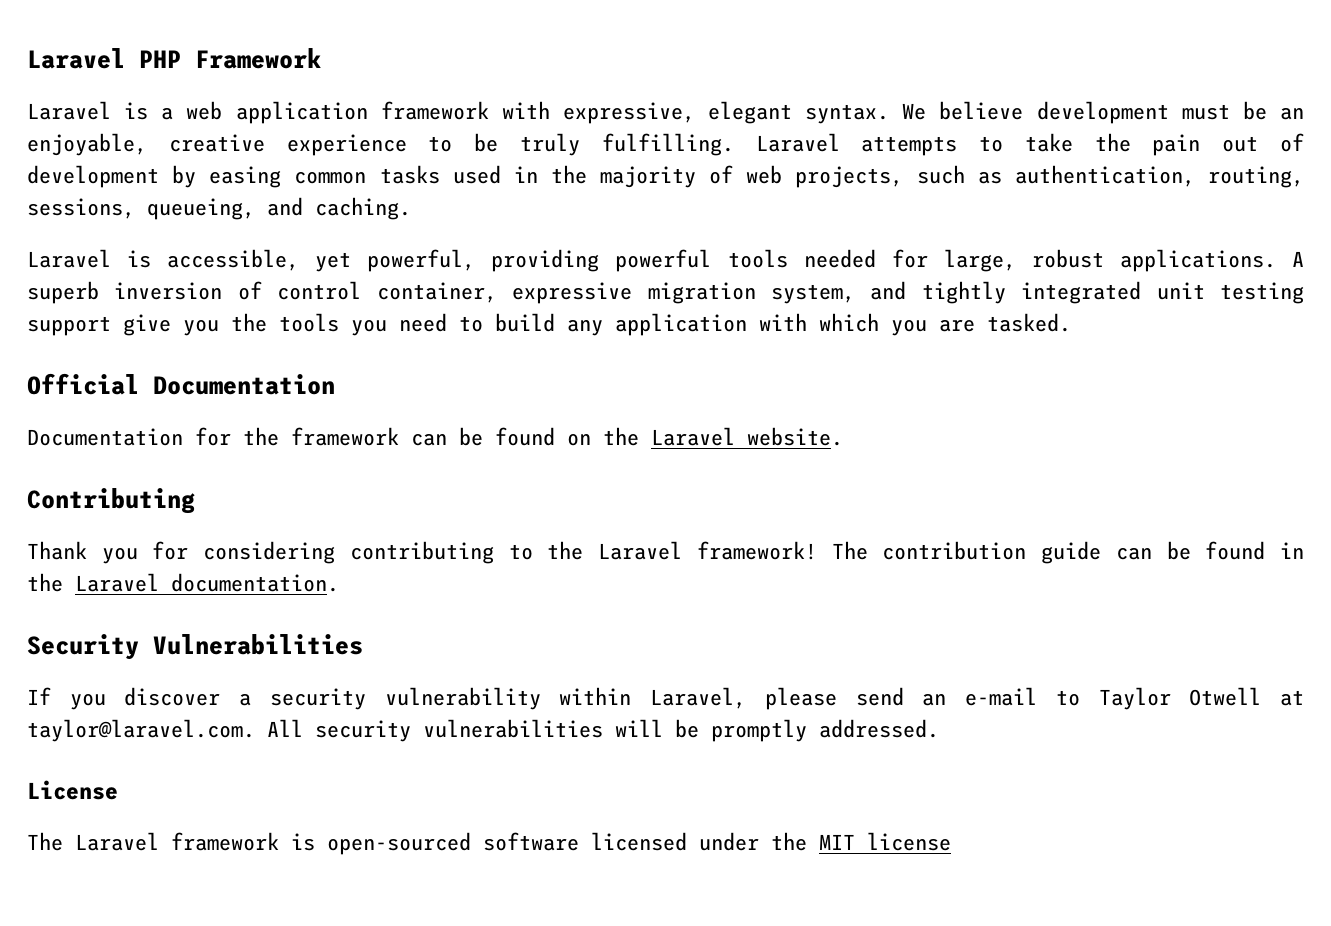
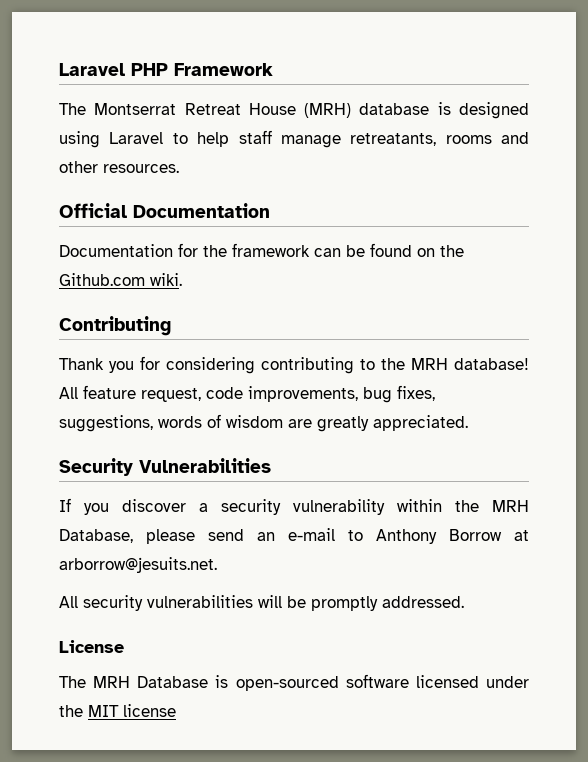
- Laravel is a web application framework with expressive, elegant syntax. We believe development must be an enjoyable, creative experience to be truly fulfilling. Laravel attempts to take the pain out of development by easing common tasks used in the majority of web projects, such as authentication, routing, sessions, queueing, and caching.
- Laravel is accessible, yet powerful, providing powerful tools needed for large, robust applications. A superb inversion of control container, expressive migration system, and tightly integrated unit testing support give you the tools you need to build any application with which you are tasked.
+ The Montserrat Retreat House (MRH) database is designed using Laravel to help staff manage retreatants, rooms and other resources.
- Documentation for the framework can be found on the Laravel website.
+ Documentation for the framework can be found on the Github.com wiki.
- Thank you for considering contributing to the Laravel framework! The contribution guide can be found in the Laravel documentation.
+ Thank you for considering contributing to the MRH database! All feature request, code improvements, bug fixes, suggestions, words of wisdom are greatly appreciated.
- If you discover a security vulnerability within Laravel, please send an e-mail to Taylor Otwell at taylor@laravel.com. All security vulnerabilities will be promptly addressed.
+ If you discover a security vulnerability within the MRH Database, please send an e-mail to Anthony Borrow at arborrow@jesuits.net.
+ All security vulnerabilities will be promptly addressed.
- The Laravel framework is open-sourced software licensed under the MIT license
+ The MRH Database is open-sourced software licensed under the MIT license

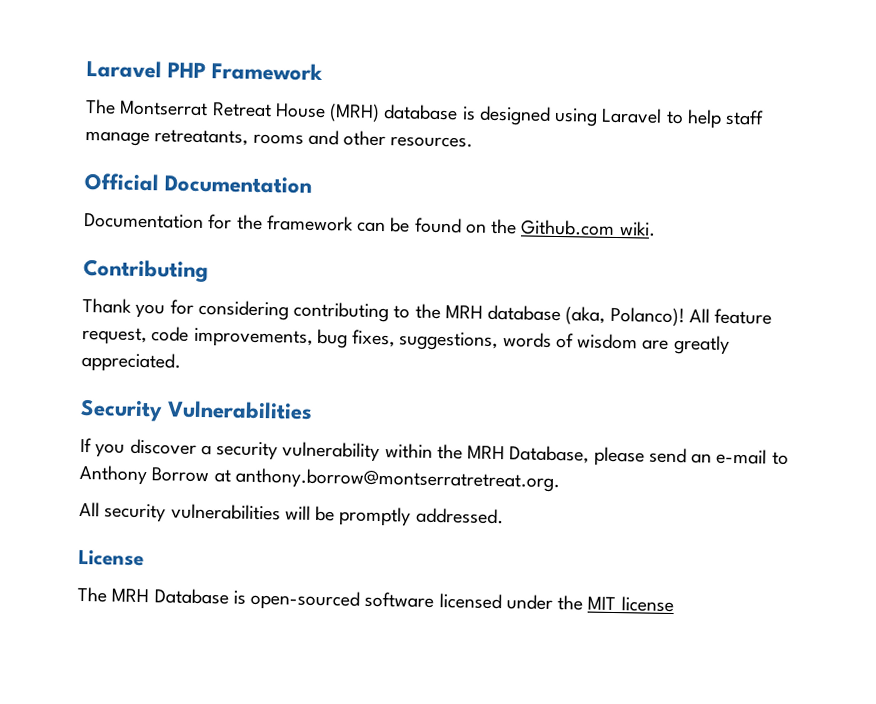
- Thank you for considering contributing to the MRH database!
+ Thank you for considering contributing to the MRH database (aka, Polanco)!
- If you discover a security vulnerability within the MRH Database, please send an e-mail to Anthony Borrow at arborrow@jesuits.net.
+ If you discover a security vulnerability within the MRH Database, please send an e-mail to Anthony Borrow at anthony.borrow@montserratretreat.org.

